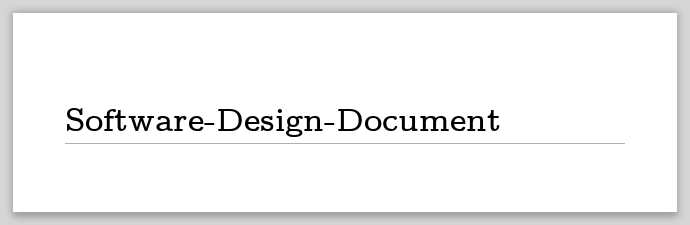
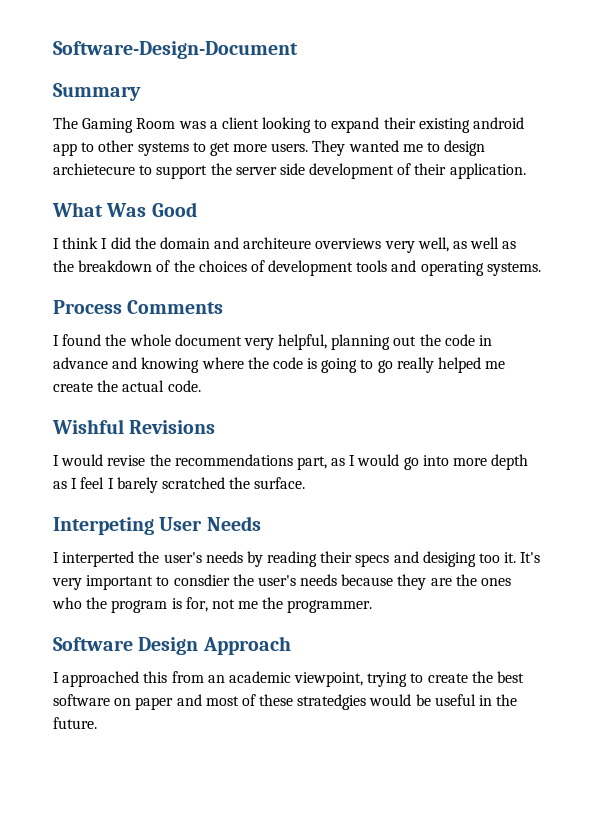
+ Summary
+ The Gaming Room was a client looking to expand their existing android app to other systems to get more users. They wanted me to design archietecure to support the server side development of their application.
+ What Was Good
+ I think I did the domain and architeure overviews very well, as well as the breakdown of the choices of development tools and operating systems.
+ Process Comments
+ I found the whole document very helpful, planning out the code in advance and knowing where the code is going to go really helped me create the actual code.
+ Wishful Revisions
+ I would revise the recommendations part, as I would go into more depth as I feel I barely scratched the surface.
+ Interpeting User Needs
+ I interperted the user's needs by reading their specs and desiging too it. It's very important to consdier the user's needs because they are the ones who the program is for, not me the programmer.
+ Software Design Approach
+ I approached this from an academic viewpoint, trying to create the best software on paper and most of these stratedgies would be useful in the future.

